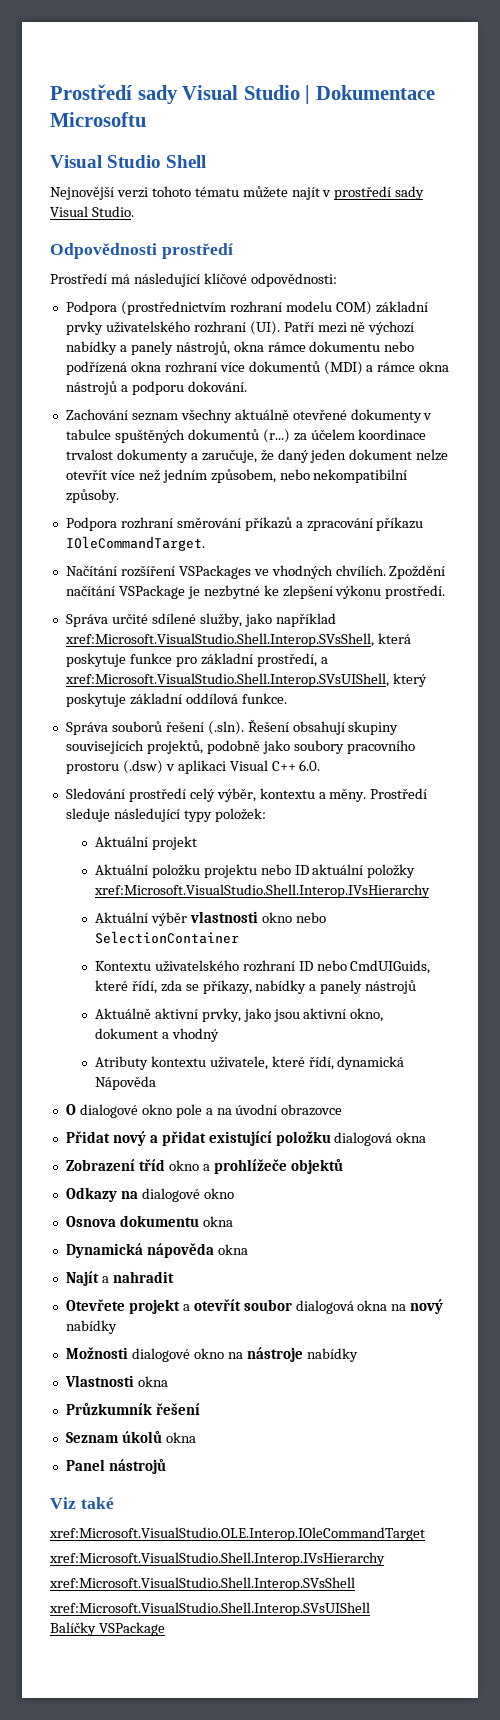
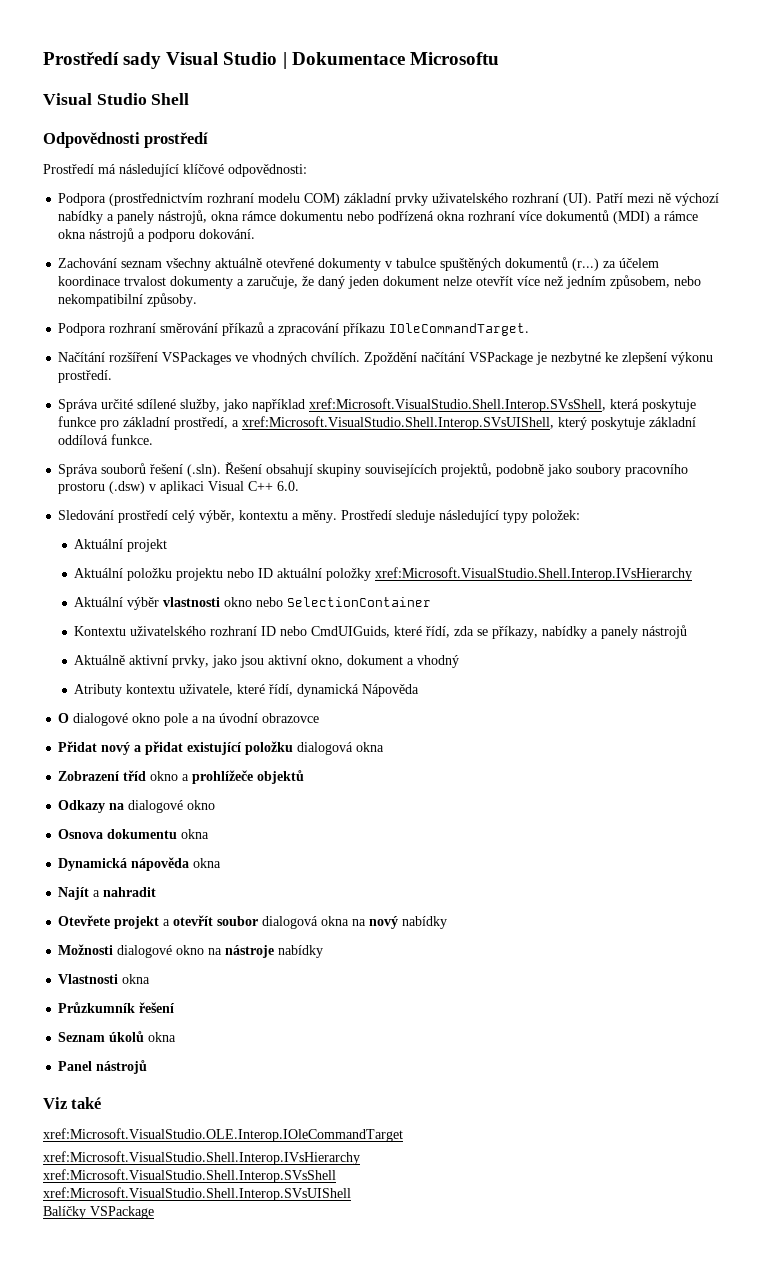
- Nejnovější verzi tohoto tématu můžete najít v prostředí sady Visual Studio.

